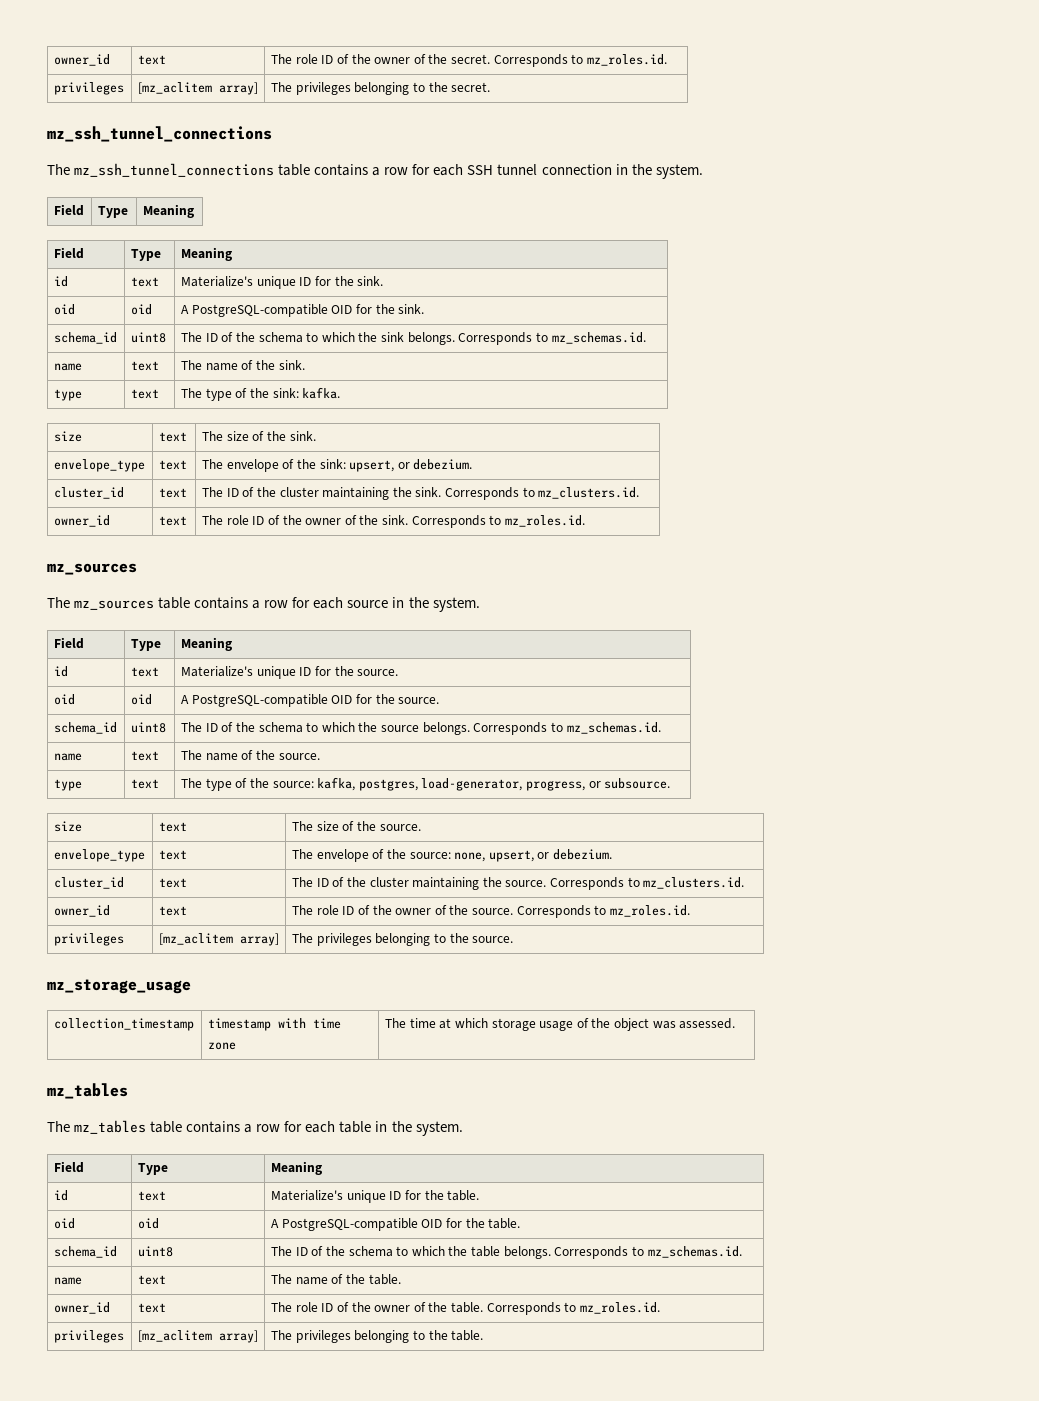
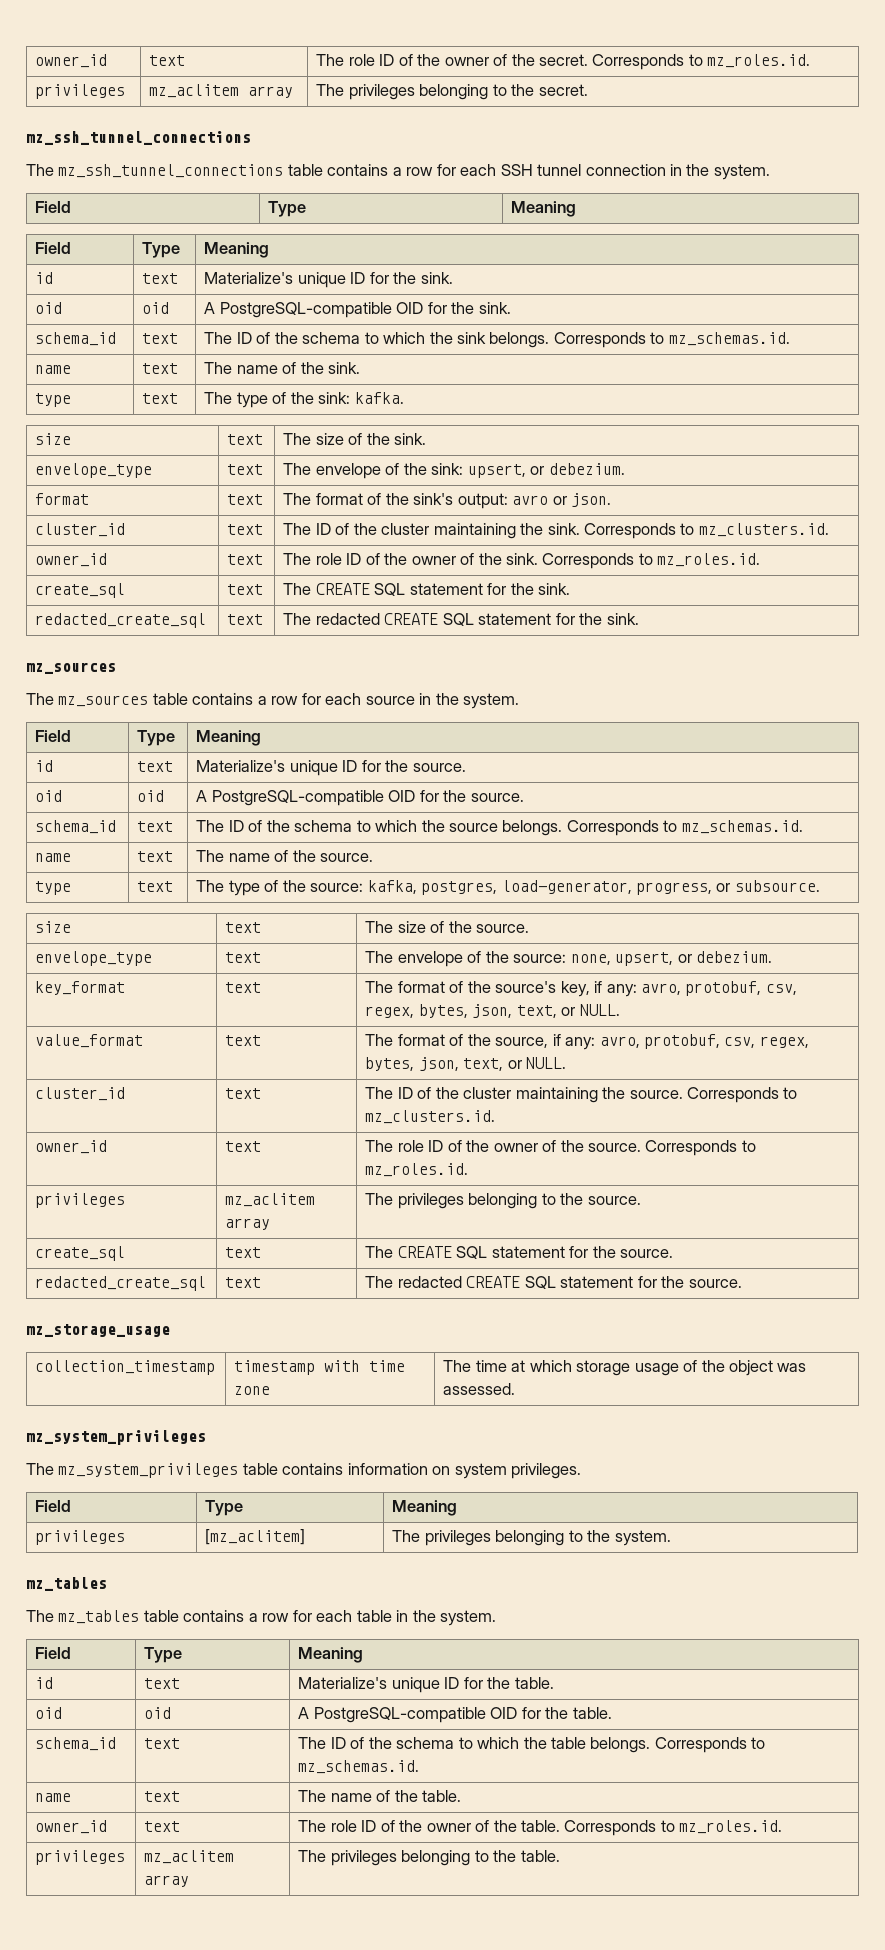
- privileges | [mz_aclitem array] | The privileges belonging to the secret.
+ privileges | mz_aclitem array | The privileges belonging to the secret.
- schema_id | uint8 | The ID of the schema to which the sink belongs. Corresponds to mz_schemas.id.
+ schema_id | text | The ID of the schema to which the sink belongs. Corresponds to mz_schemas.id.
+ format | text | The format of the sink's output: avro or json.
+ create_sql | text | The CREATE SQL statement for the sink.
+ redacted_create_sql | text | The redacted CREATE SQL statement for the sink.
- schema_id | uint8 | The ID of the schema to which the source belongs. Corresponds to mz_schemas.id.
+ schema_id | text | The ID of the schema to which the source belongs. Corresponds to mz_schemas.id.
+ key_format | text | The format of the source's key, if any: avro, protobuf, csv, regex, bytes, json, text, or NULL.
+ value_format | text | The format of the source, if any: avro, protobuf, csv, regex, bytes, json, text, or NULL.
- privileges | [mz_aclitem array] | The privileges belonging to the source.
+ privileges | mz_aclitem array | The privileges belonging to the source.
+ create_sql | text | The CREATE SQL statement for the source.
+ redacted_create_sql | text | The redacted CREATE SQL statement for the source.
  collection_timestamp | timestamp with time zone | The time at which storage usage of the object was assessed.
+ mz_system_privileges
+ The mz_system_privileges table contains information on system privileges.
+ Field | Type | Meaning
+ privileges | [mz_aclitem] | The privileges belonging to the system.
- schema_id | uint8 | The ID of the schema to which the table belongs. Corresponds to mz_schemas.id.
+ schema_id | text | The ID of the schema to which the table belongs. Corresponds to mz_schemas.id.
- privileges | [mz_aclitem array] | The privileges belonging to the table.
+ privileges | mz_aclitem array | The privileges belonging to the table.

